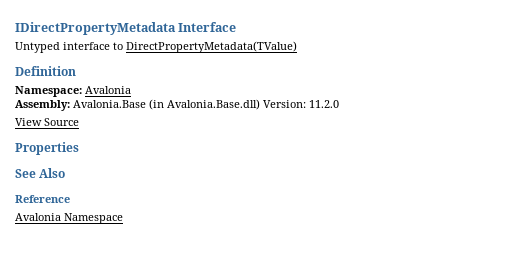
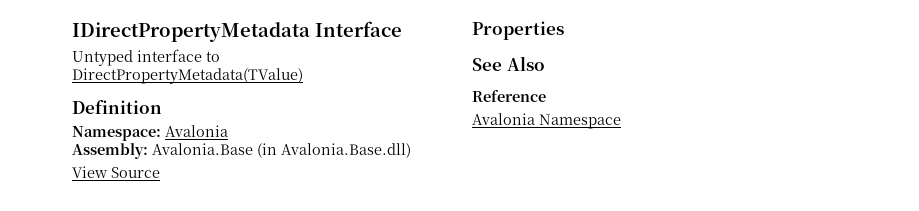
- Assembly: Avalonia.Base (in Avalonia.Base.dll) Version: 11.2.0
+ Assembly: Avalonia.Base (in Avalonia.Base.dll)

